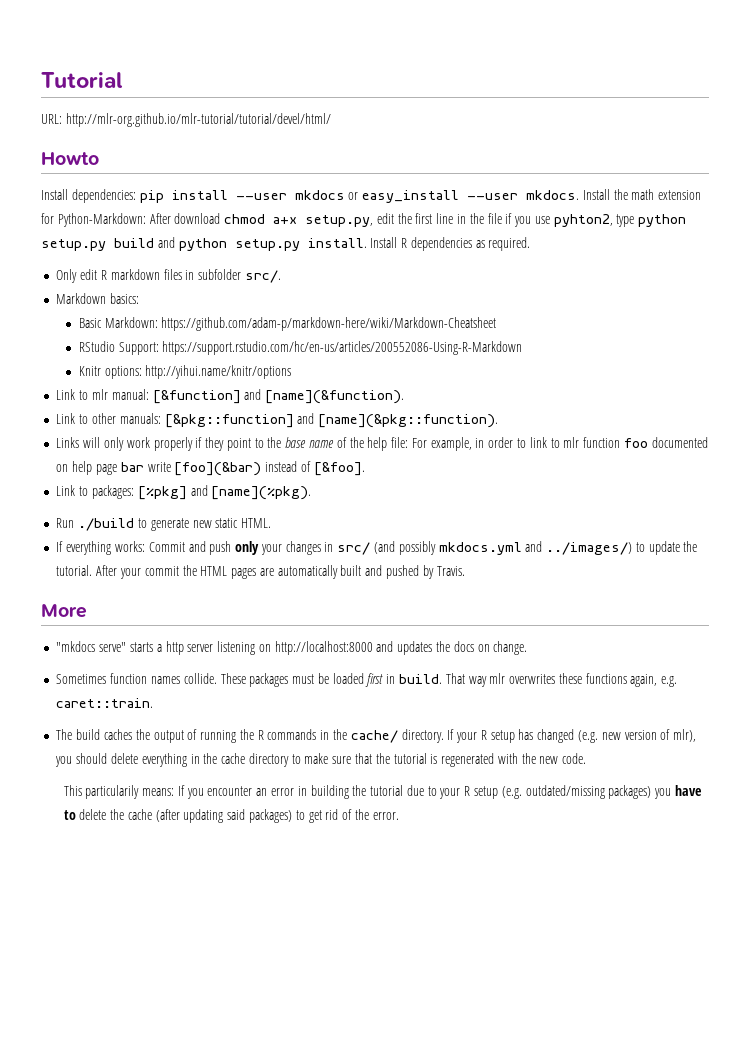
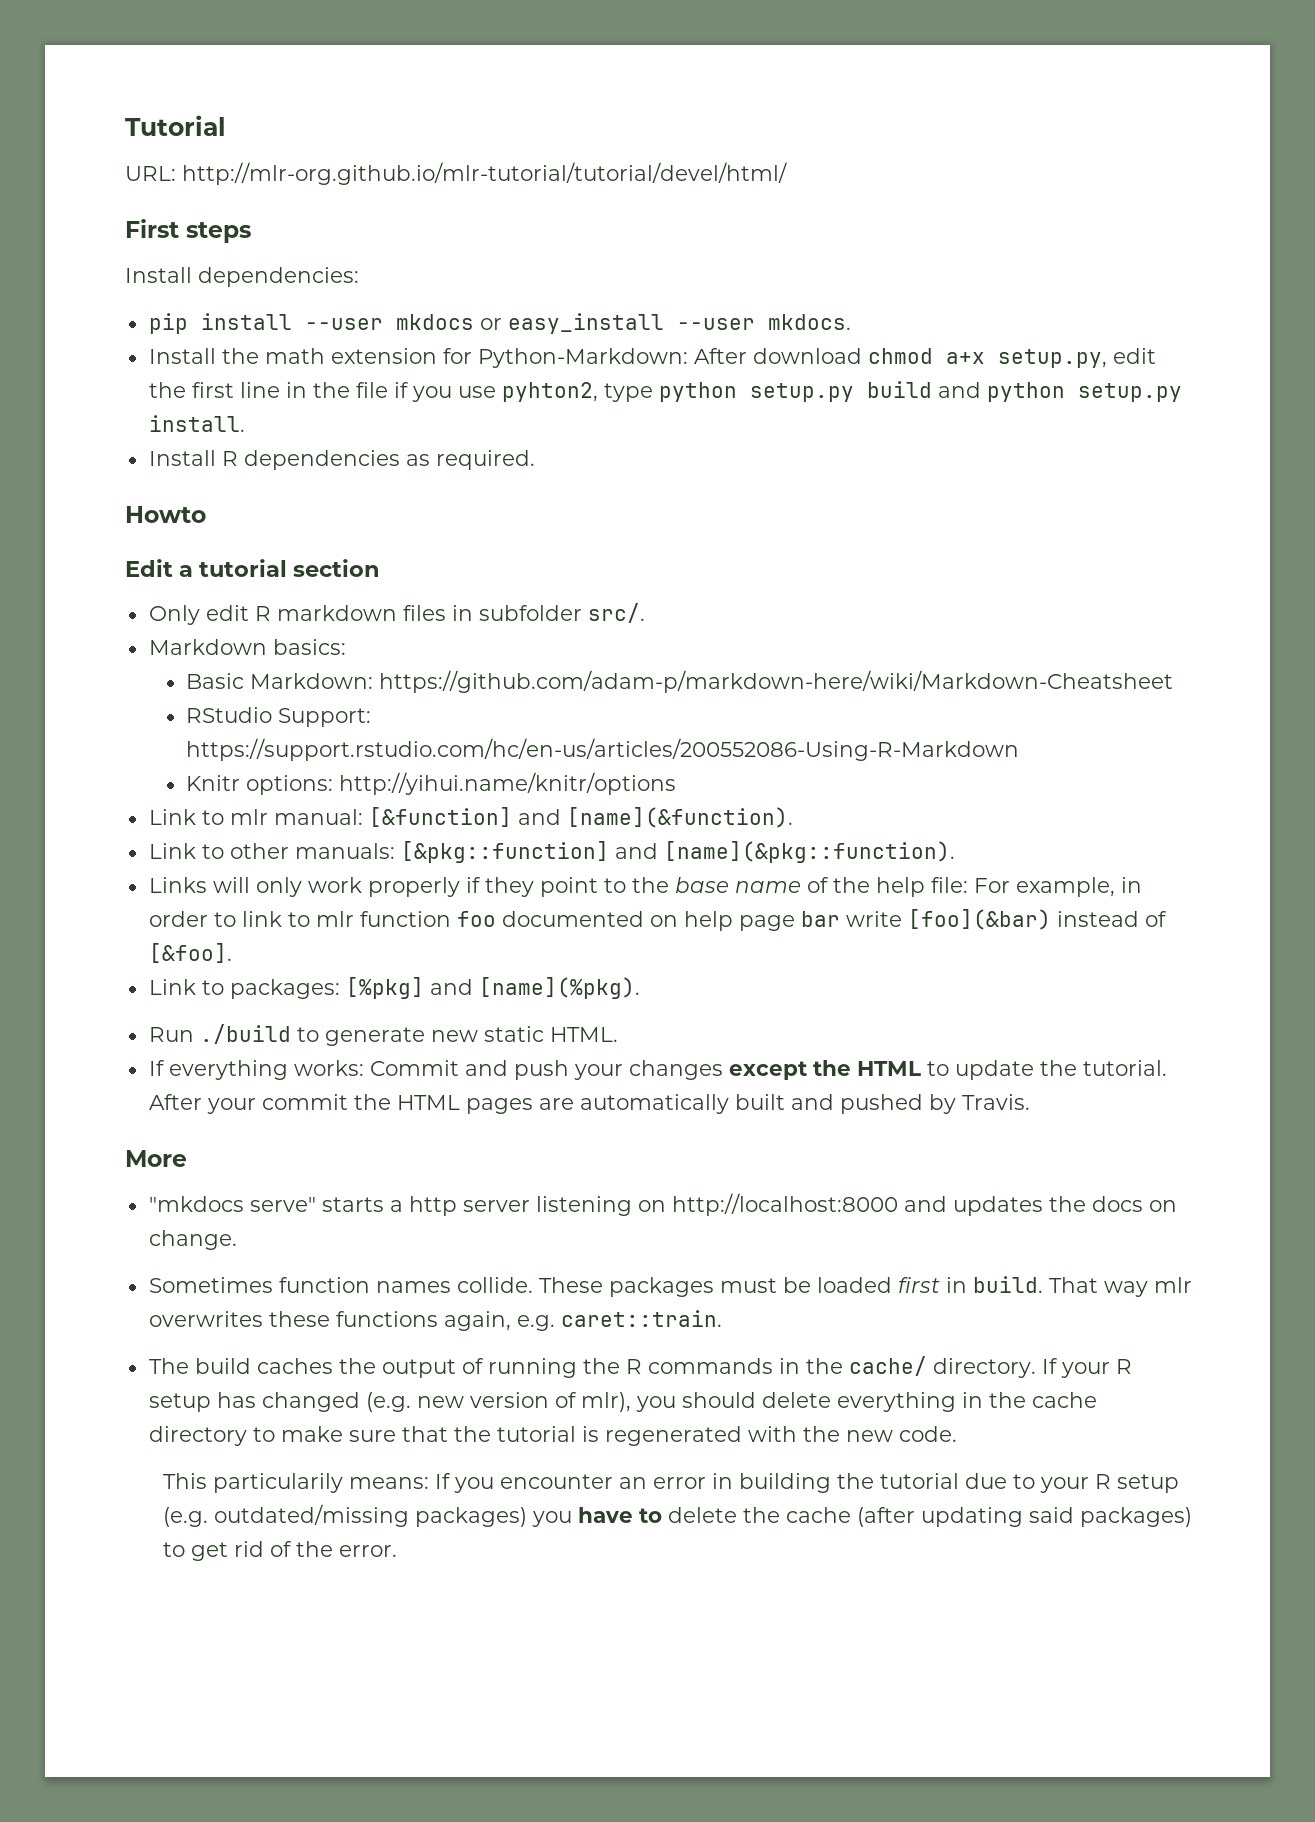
- Howto
+ First steps
- Install dependencies: pip install --user mkdocs or easy_install --user mkdocs. Install the math extension for Python-Markdown: After download chmod a+x setup.py, edit the first line in the file if you use pyhton2, type python setup.py build and python setup.py install. Install R dependencies as required.
+ Install dependencies:
+ pip install --user mkdocs or easy_install --user mkdocs.
+ Install the math extension for Python-Markdown: After download chmod a+x setup.py, edit the first line in the file if you use pyhton2, type python setup.py build and python setup.py install.
+ Install R dependencies as required.
+ Howto
+ Edit a tutorial section
- If everything works: Commit and push only your changes in src/ (and possibly mkdocs.yml and ../images/) to update the tutorial.
+ If everything works: Commit and push your changes except the HTML to update the tutorial.

